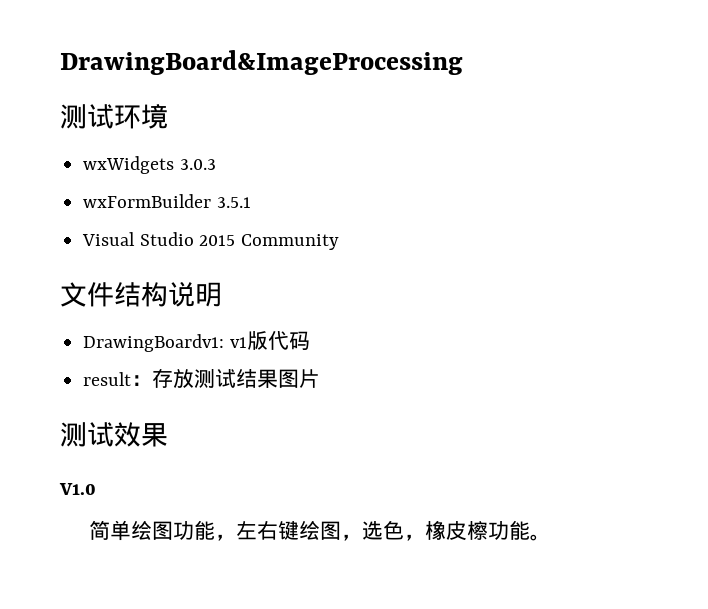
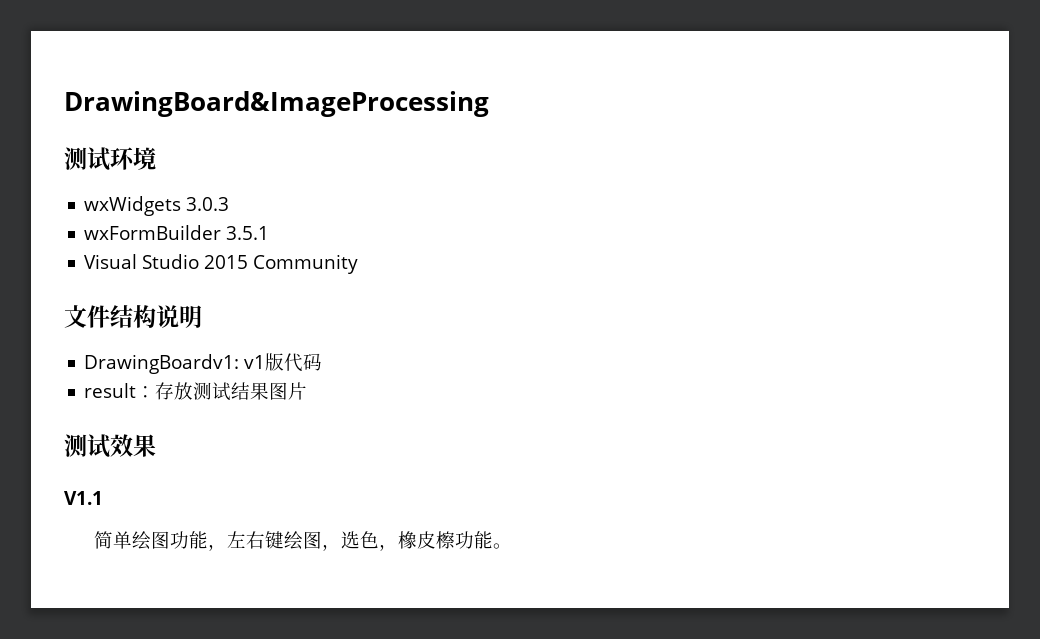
- V1.0
+ V1.1

